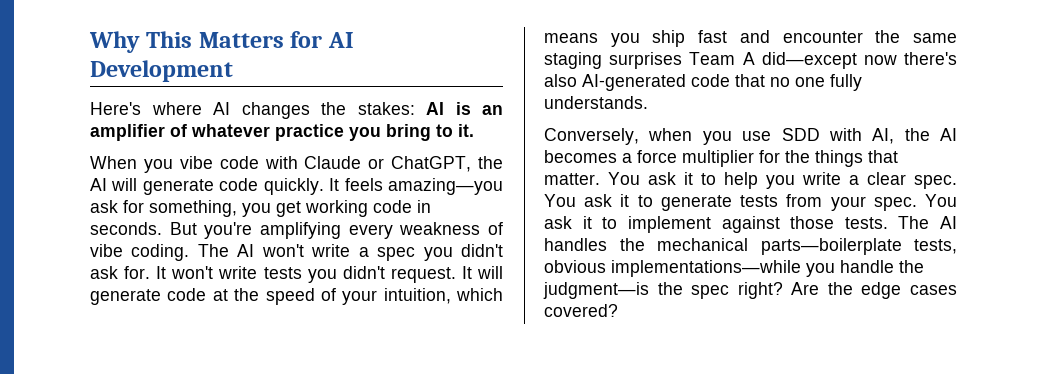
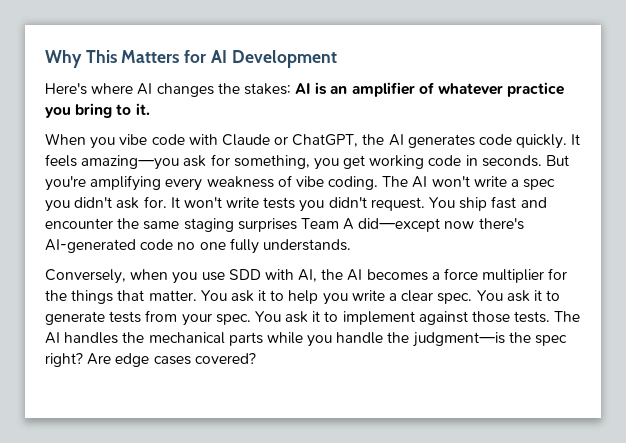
- When you vibe code with Claude or ChatGPT, the AI will generate code quickly.
+ When you vibe code with Claude or ChatGPT, the AI generates code quickly.
- It will generate code at the speed of your intuition, which means you ship fast and encounter the same staging surprises Team A did—except now there's also AI-generated code that no one fully understands.
+ You ship fast and encounter the same staging surprises Team A did—except now there's AI-generated code no one fully understands.
- The AI handles the mechanical parts—boilerplate tests, obvious implementations—while you handle the judgment—is the spec right?
+ The AI handles the mechanical parts while you handle the judgment—is the spec right?
- Are the edge cases covered?
+ Are edge cases covered?

